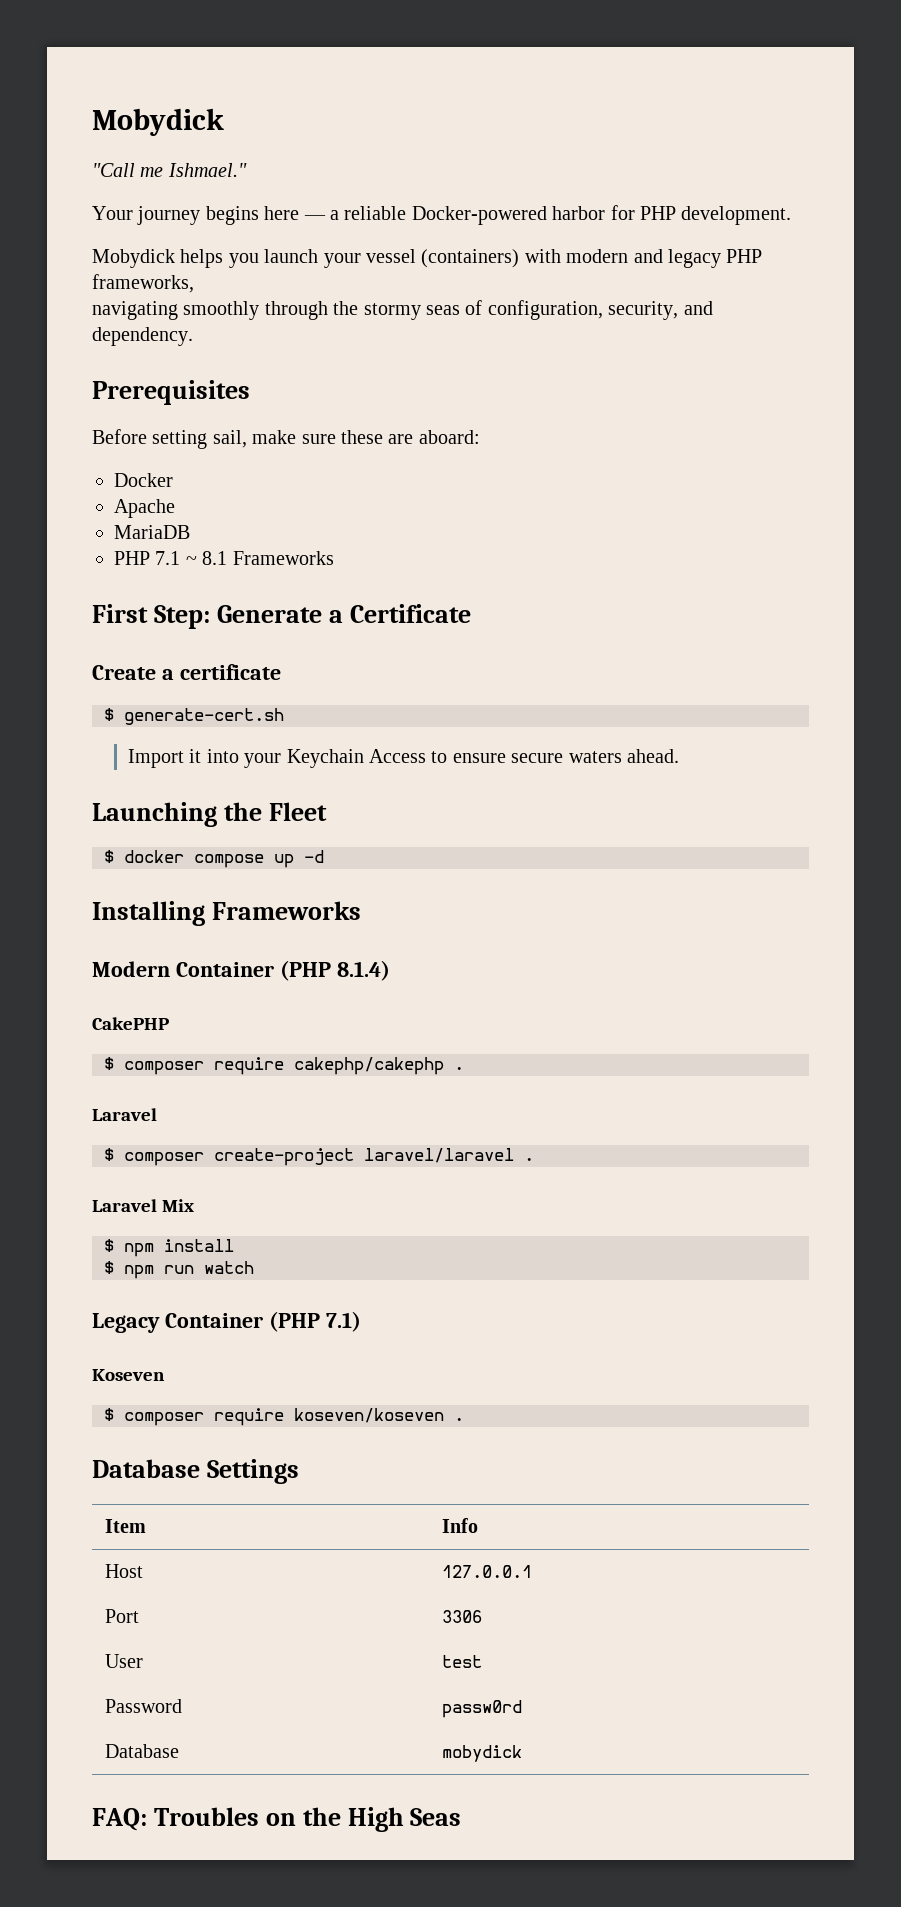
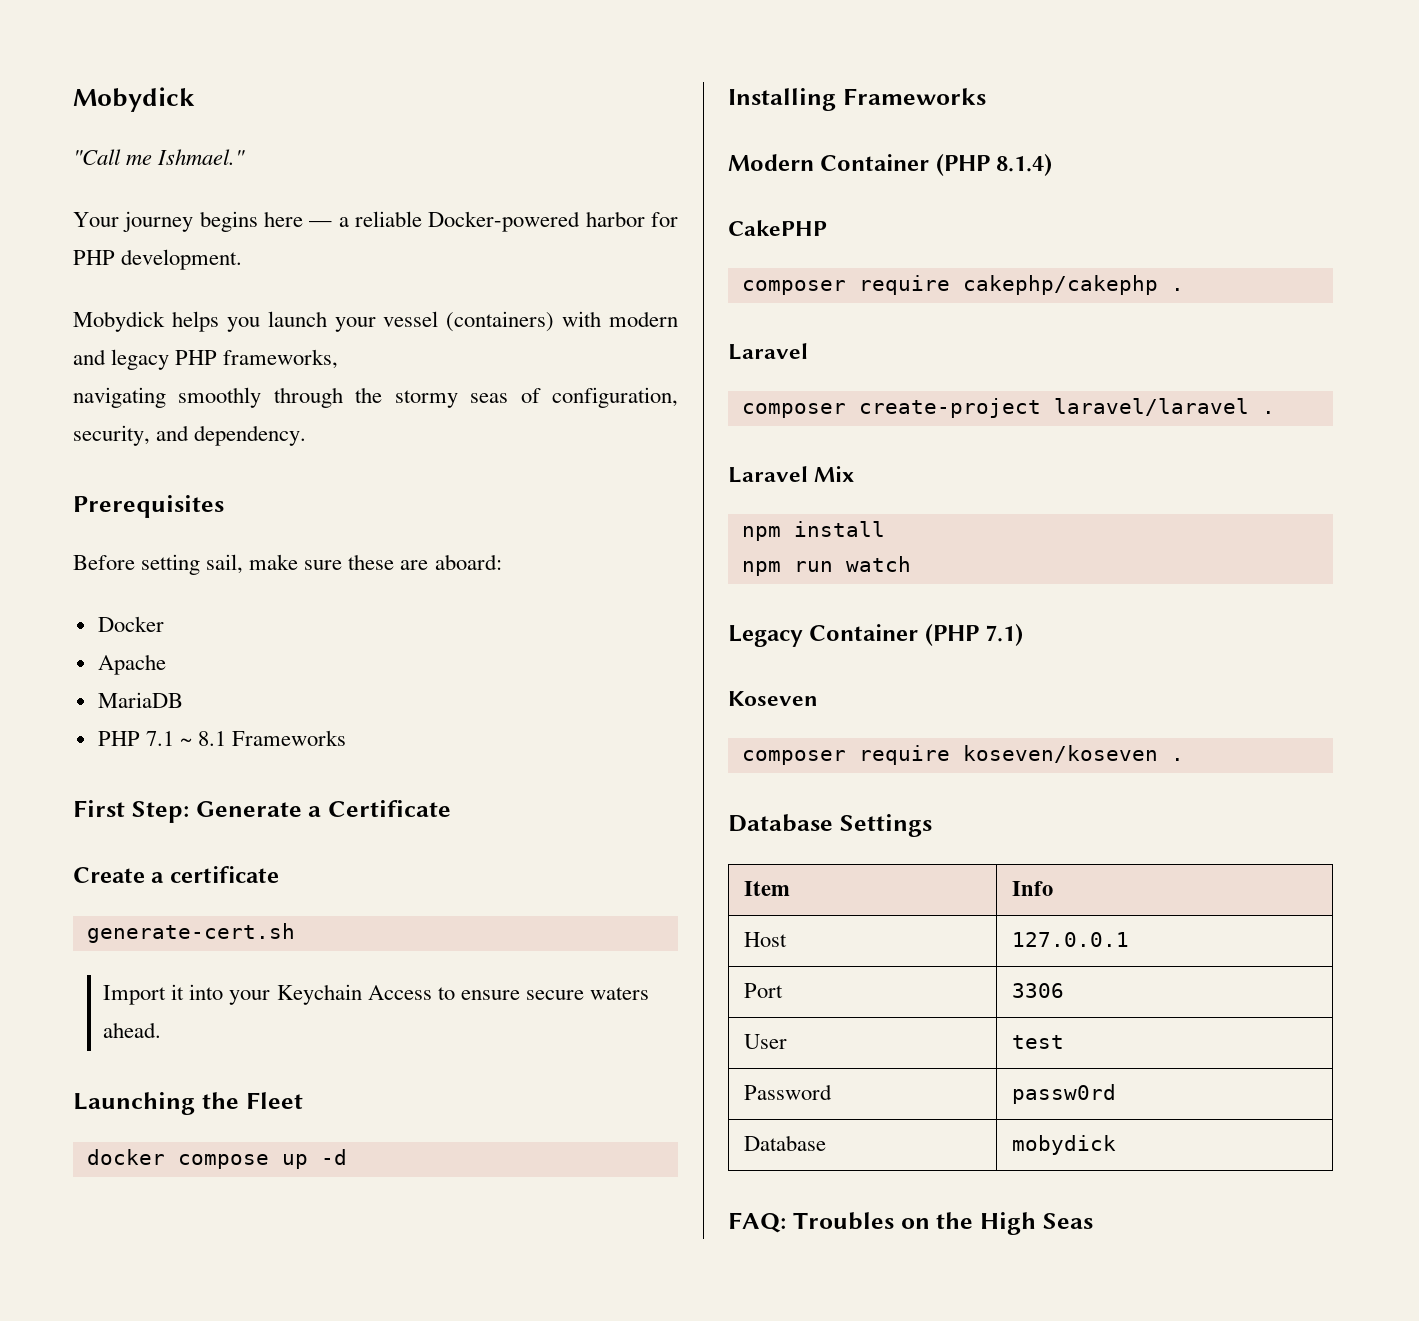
- $ generate-cert.sh
+ generate-cert.sh
- $ docker compose up -d
+ docker compose up -d
- $ composer require cakephp/cakephp .
+ composer require cakephp/cakephp .
- $ composer create-project laravel/laravel .
+ composer create-project laravel/laravel .
- $ npm install
+ npm install
- $ npm run watch
+ npm run watch
- $ composer require koseven/koseven .
+ composer require koseven/koseven .

